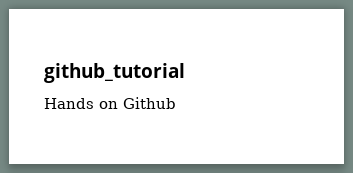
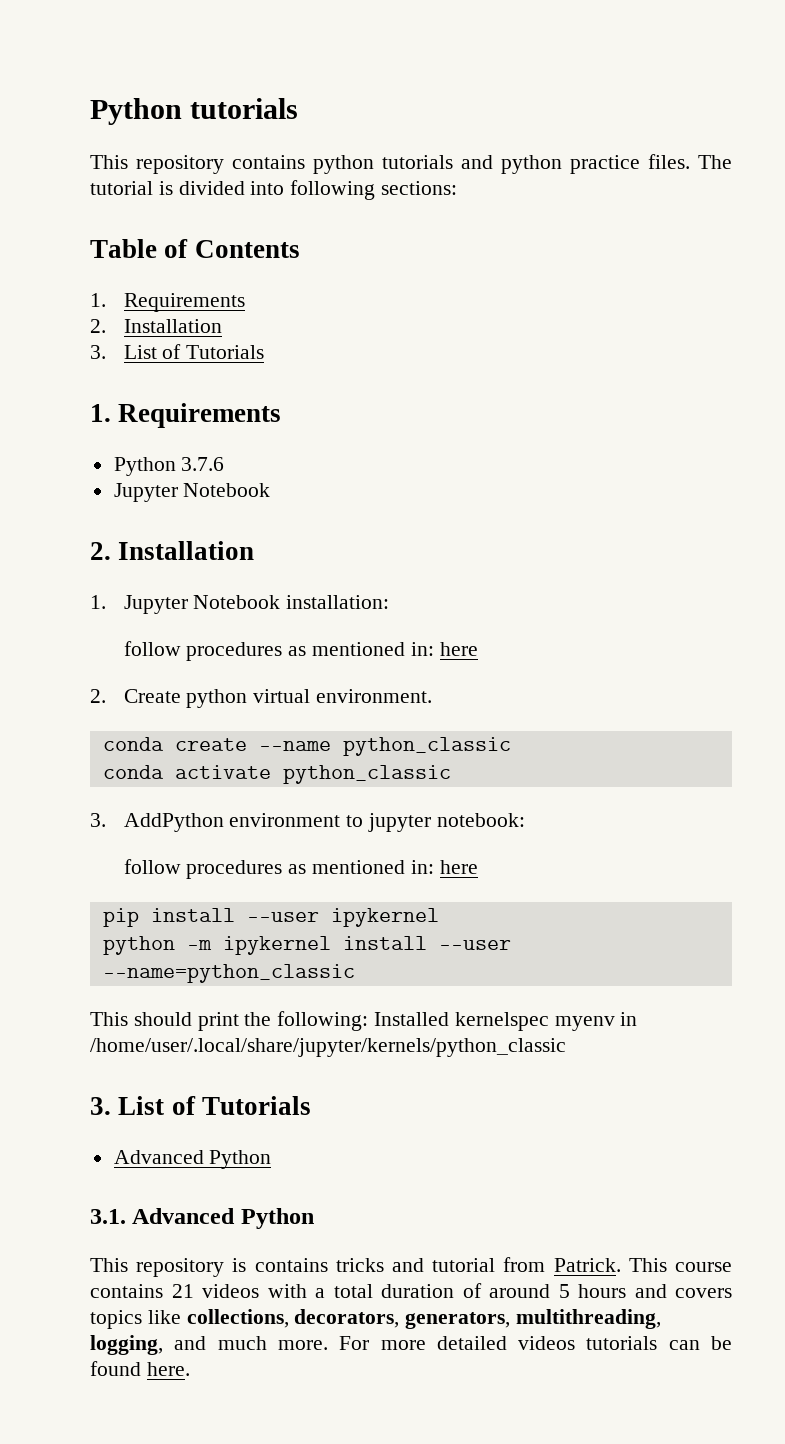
- github_tutorial
- Hands on Github
+ Python tutorials
+ This repository contains python tutorials and python practice files. The tutorial is divided into following sections:
+ Table of Contents
+ 1. Requirements
+ 2. Installation
+ 3. List of Tutorials
+ 1. Requirements
+ Python 3.7.6
+ Jupyter Notebook
+ 2. Installation
+ 1. Jupyter Notebook installation:
+ follow procedures as mentioned in: here
+ 2. Create python virtual environment.
+ conda create --name python_classic
+ conda activate python_classic
+ 3. AddPython environment to jupyter notebook:
+ follow procedures as mentioned in: here
+ pip install --user ipykernel
+ python -m ipykernel install --user --name=python_classic
+ This should print the following: Installed kernelspec myenv in /home/user/.local/share/jupyter/kernels/python_classic
+ 3. List of Tutorials
+ Advanced Python
+ 3.1. Advanced Python
+ This repository is contains tricks and tutorial from Patrick. This course contains 21 videos with a total duration of around 5 hours and covers topics like collections, decorators, generators, multithreading, logging, and much more. For more detailed videos tutorials can be found here.

